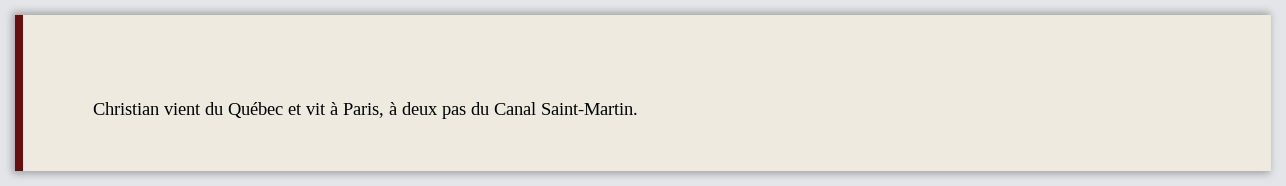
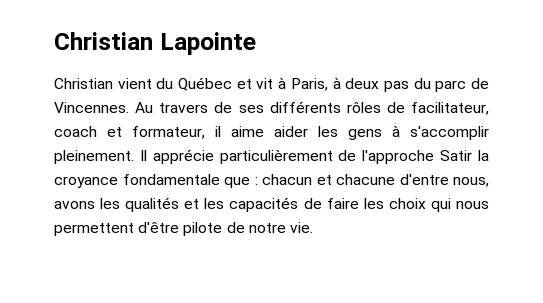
- Christian vient du Québec et vit à Paris, à deux pas du Canal Saint-Martin.
+ Christian Lapointe
+ Christian vient du Québec et vit à Paris, à deux pas du parc de Vincennes. Au travers de ses différents rôles de facilitateur, coach et formateur, il aime aider les gens à s'accomplir pleinement. Il apprécie particulièrement de l'approche Satir la croyance fondamentale que : chacun et chacune d'entre nous, avons les qualités et les capacités de faire les choix qui nous permettent d'être pilote de notre vie.

